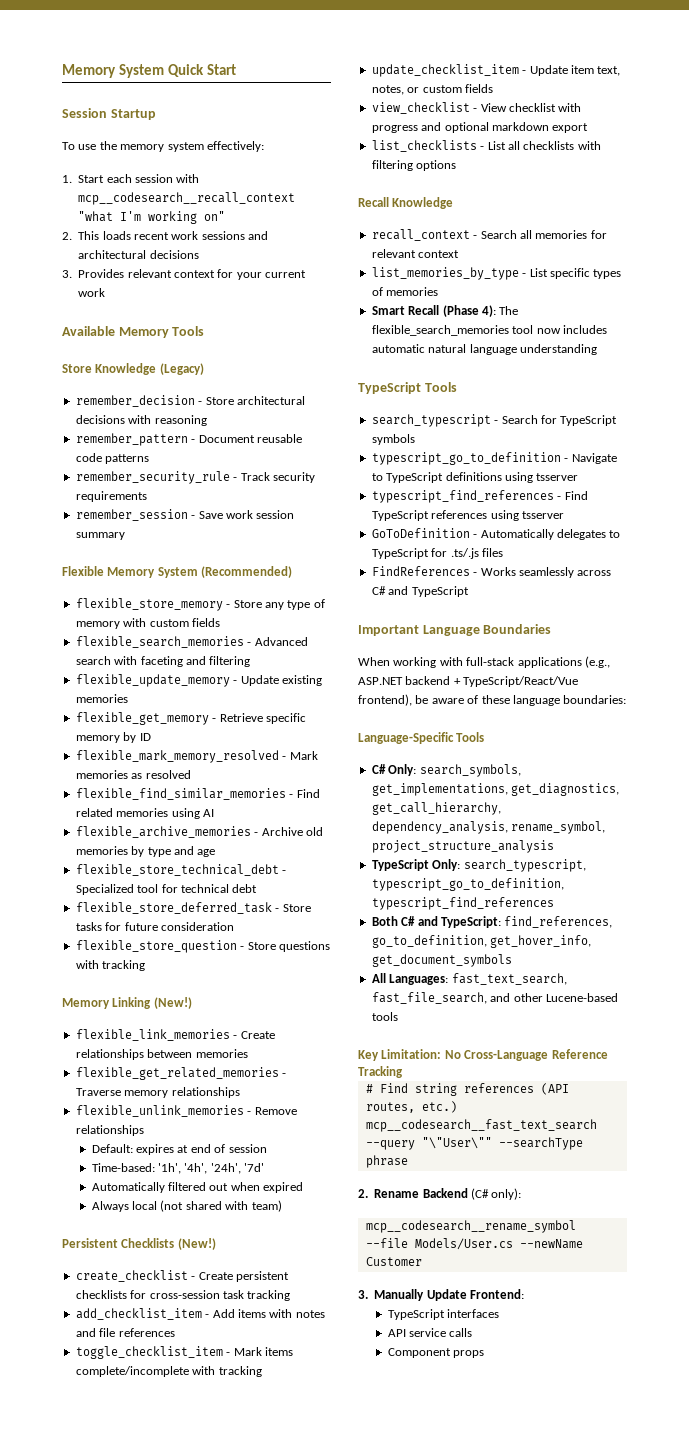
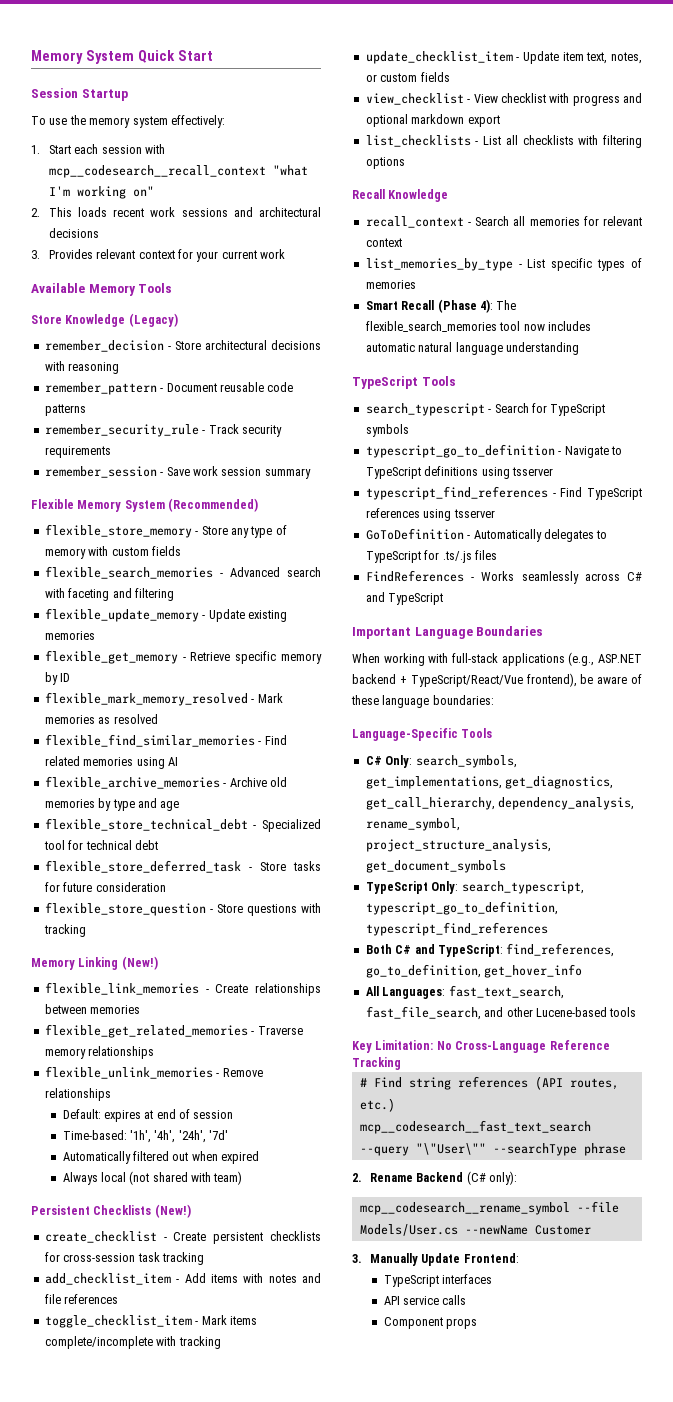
- C# Only: search_symbols, get_implementations, get_diagnostics, get_call_hierarchy, dependency_analysis, rename_symbol, project_structure_analysis
+ C# Only: search_symbols, get_implementations, get_diagnostics, get_call_hierarchy, dependency_analysis, rename_symbol, project_structure_analysis, get_document_symbols
- Both C# and TypeScript: find_references, go_to_definition, get_hover_info, get_document_symbols
+ Both C# and TypeScript: find_references, go_to_definition, get_hover_info

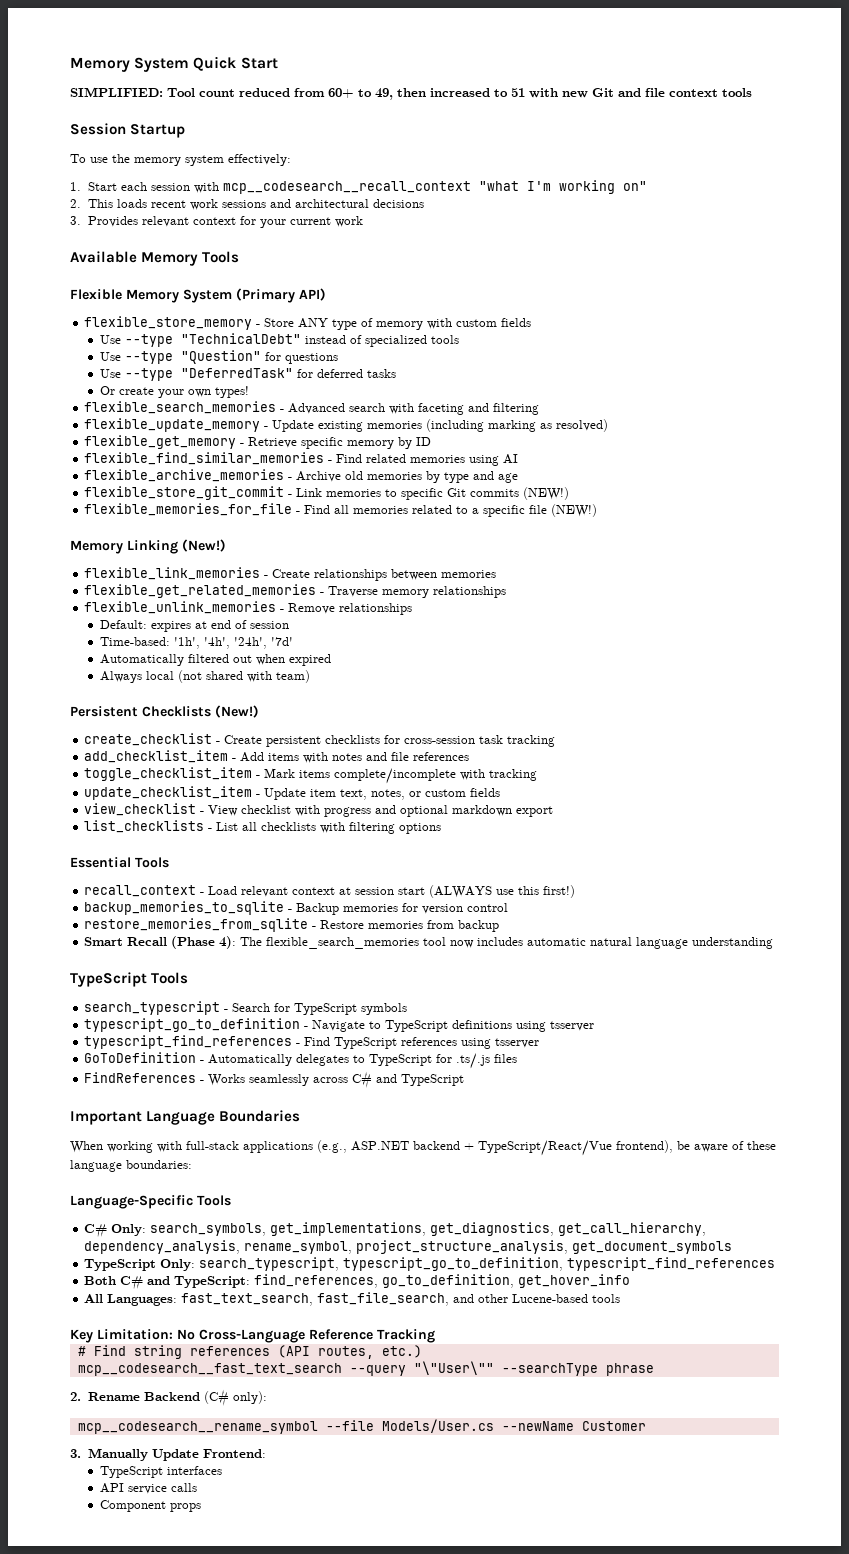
+ SIMPLIFIED: Tool count reduced from 60+ to 49, then increased to 51 with new Git and file context tools
- Store Knowledge (Legacy)
- remember_decision - Store architectural decisions with reasoning
- remember_pattern - Document reusable code patterns
- remember_security_rule - Track security requirements
- remember_session - Save work session summary
- Flexible Memory System (Recommended)
+ Flexible Memory System (Primary API)
- flexible_store_memory - Store any type of memory with custom fields
+ flexible_store_memory - Store ANY type of memory with custom fields
+ Use --type "TechnicalDebt" instead of specialized tools
+ Use --type "Question" for questions
+ Use --type "DeferredTask" for deferred tasks
+ Or create your own types!
- flexible_update_memory - Update existing memories
+ flexible_update_memory - Update existing memories (including marking as resolved)
- flexible_mark_memory_resolved - Mark memories as resolved
- flexible_store_technical_debt - Specialized tool for technical debt
- flexible_store_deferred_task - Store tasks for future consideration
- flexible_store_question - Store questions with tracking
+ flexible_store_git_commit - Link memories to specific Git commits (NEW!)
+ flexible_memories_for_file - Find all memories related to a specific file (NEW!)
- Recall Knowledge
+ Essential Tools
- recall_context - Search all memories for relevant context
- list_memories_by_type - List specific types of memories
+ recall_context - Load relevant context at session start (ALWAYS use this first!)
+ backup_memories_to_sqlite - Backup memories for version control
+ restore_memories_from_sqlite - Restore memories from backup

